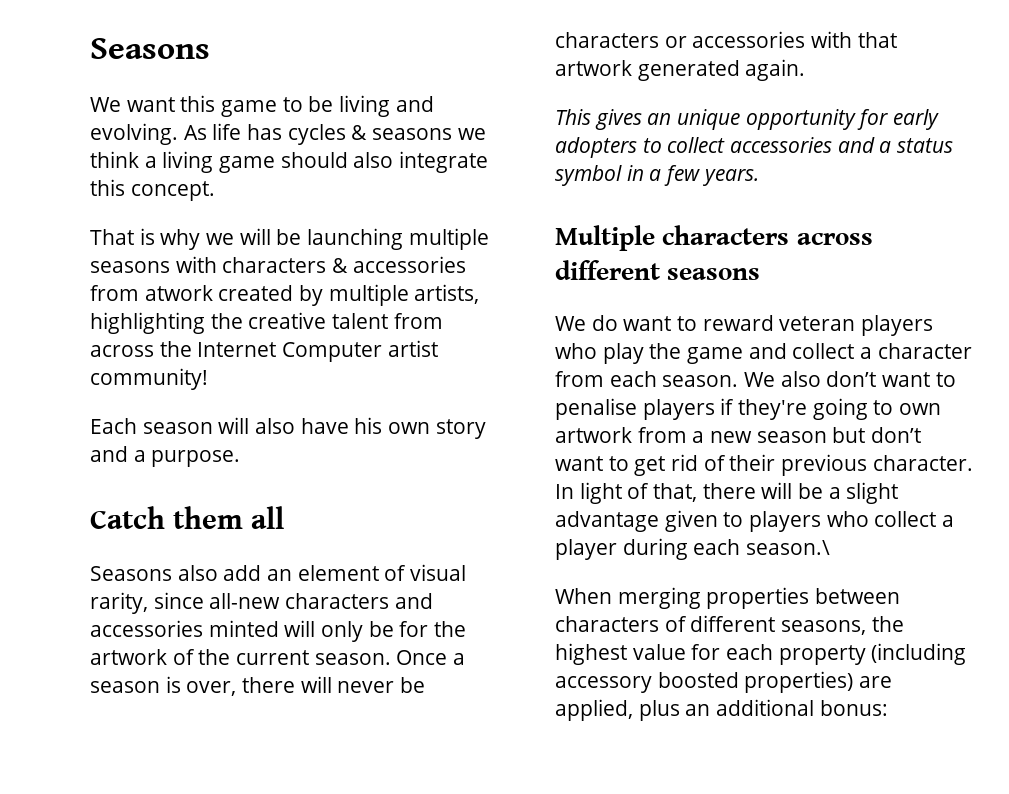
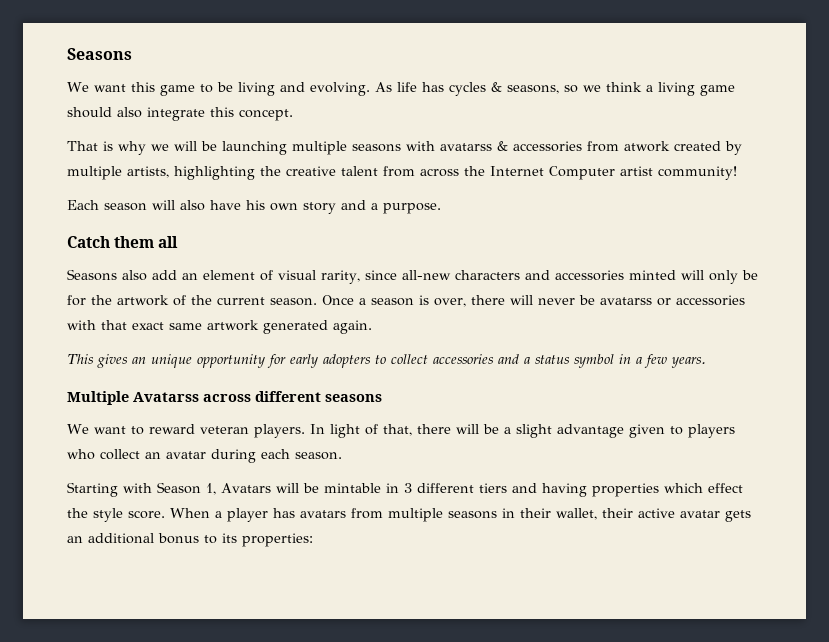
- As life has cycles & seasons we think a living game should also integrate this concept.
+ As life has cycles & seasons, so we think a living game should also integrate this concept.
- That is why we will be launching multiple seasons with characters & accessories from atwork created by multiple artists, highlighting the creative talent from across the Internet Computer artist community!
+ That is why we will be launching multiple seasons with avatarss & accessories from atwork created by multiple artists, highlighting the creative talent from across the Internet Computer artist community!
- Once a season is over, there will never be characters or accessories with that artwork generated again.
+ Once a season is over, there will never be avatarss or accessories with that exact same artwork generated again.
- Multiple characters across different seasons
+ Multiple Avatarss across different seasons
- We do want to reward veteran players who play the game and collect a character from each season. We also don’t want to penalise players if they're going to own artwork from a new season but don’t want to get rid of their previous character.
+ We want to reward veteran players.
- In light of that, there will be a slight advantage given to players who collect a player during each season.\
- When merging properties between characters of different seasons, the highest value for each property (including accessory boosted properties) are applied, plus an additional bonus:
+ In light of that, there will be a slight advantage given to players who collect an avatar during each season.
+ Starting with Season 1, Avatars will be mintable in 3 different tiers and having properties which effect the style score. When a player has avatars from multiple seasons in their wallet, their active avatar gets an additional bonus to its properties:

